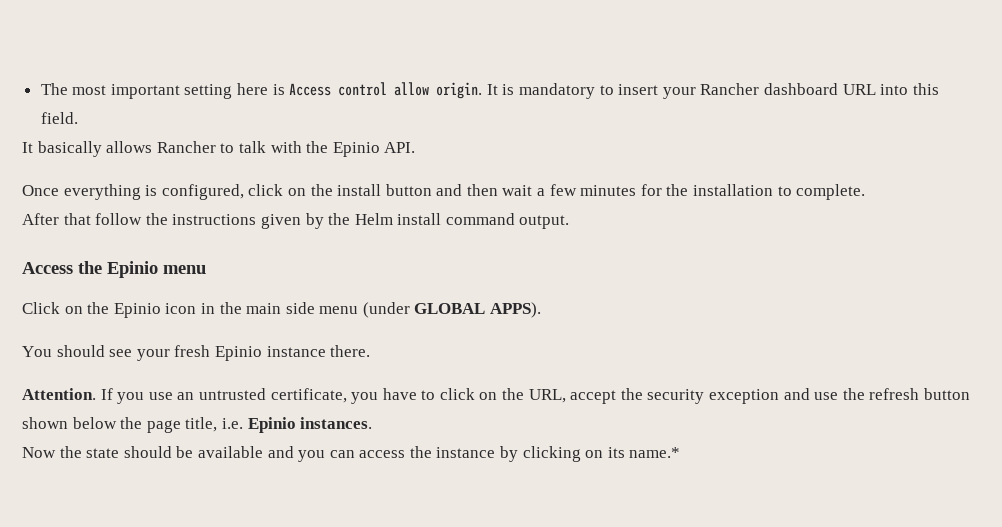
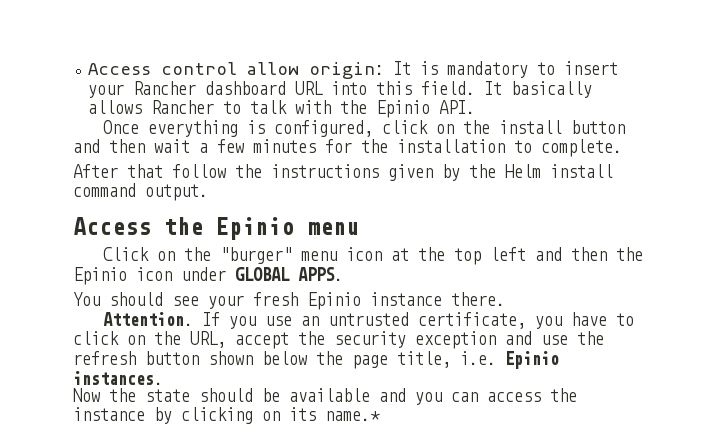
- The most important setting here is Access control allow origin. It is mandatory to insert your Rancher dashboard URL into this field.
- It basically allows Rancher to talk with the Epinio API.
+ Access control allow origin: It is mandatory to insert your Rancher dashboard URL into this field. It basically allows Rancher to talk with the Epinio API.
- Click on the Epinio icon in the main side menu (under GLOBAL APPS).
+ Click on the "burger" menu icon at the top left and then the Epinio icon under GLOBAL APPS.

